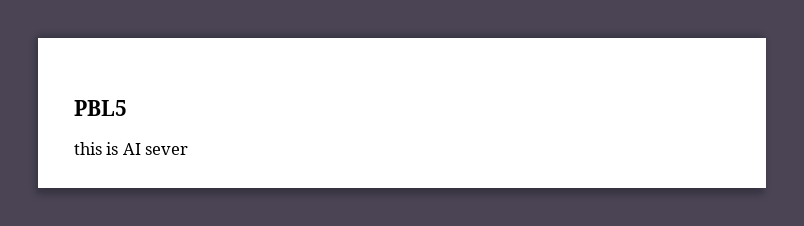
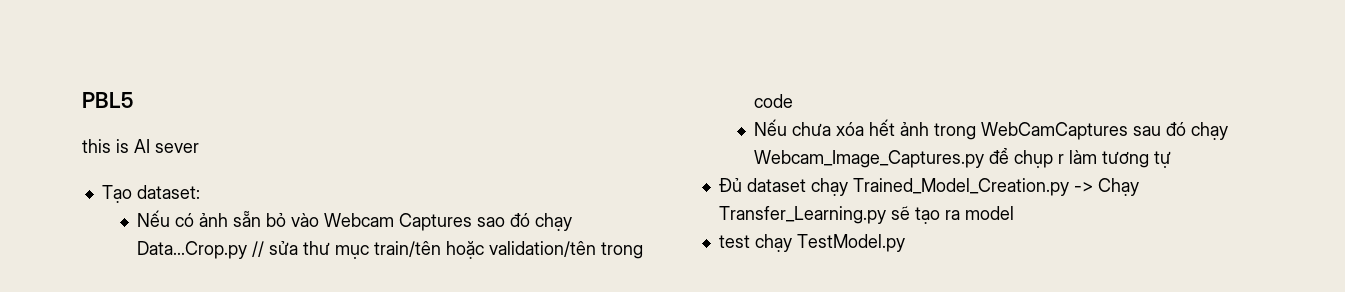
+ Tạo dataset:
+ Nếu có ảnh sẵn bỏ vào Webcam Captures sao đó chạy Data...Crop.py // sửa thư mục train/tên hoặc validation/tên trong code
+ Nếu chưa xóa hết ảnh trong WebCamCaptures sau đó chạy Webcam_Image_Captures.py để chụp r làm tương tự
+ Đủ dataset chạy Trained_Model_Creation.py -> Chạy Transfer_Learning.py sẽ tạo ra model
+ test chạy TestModel.py

